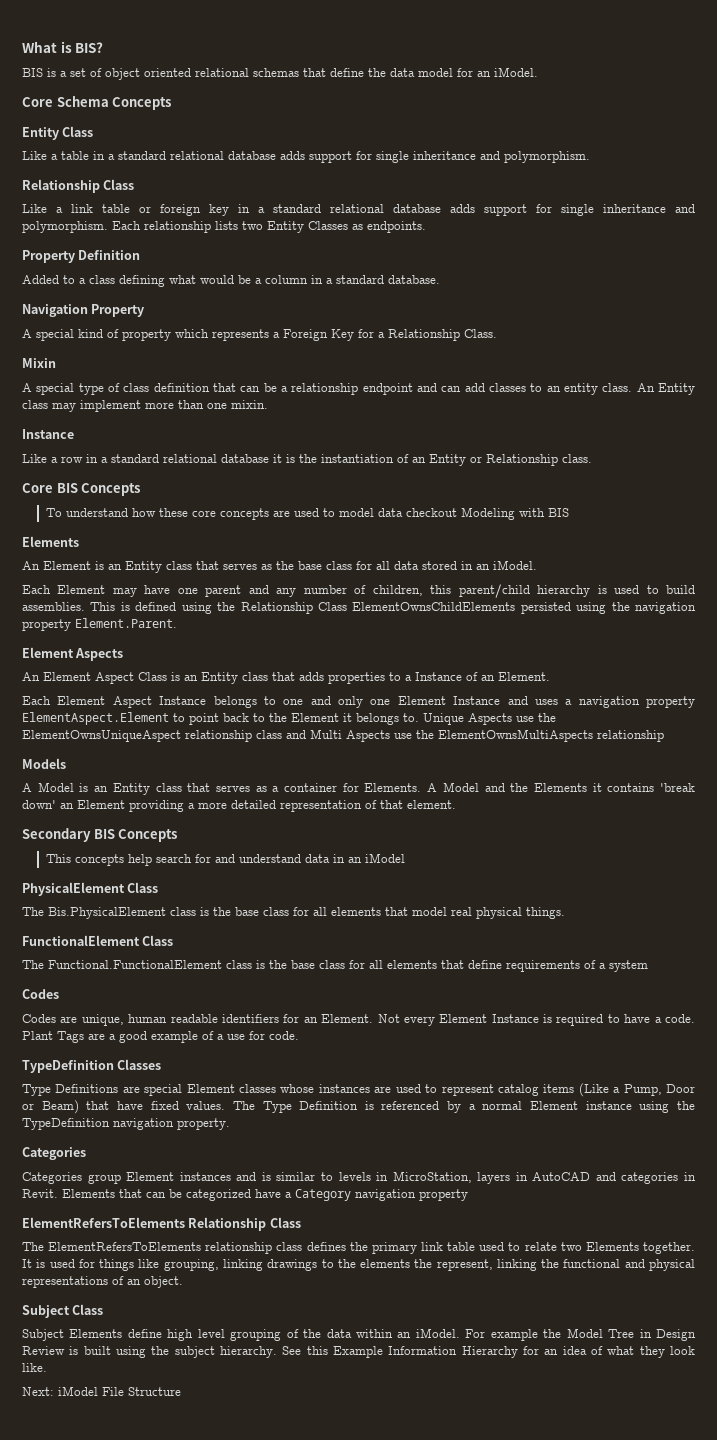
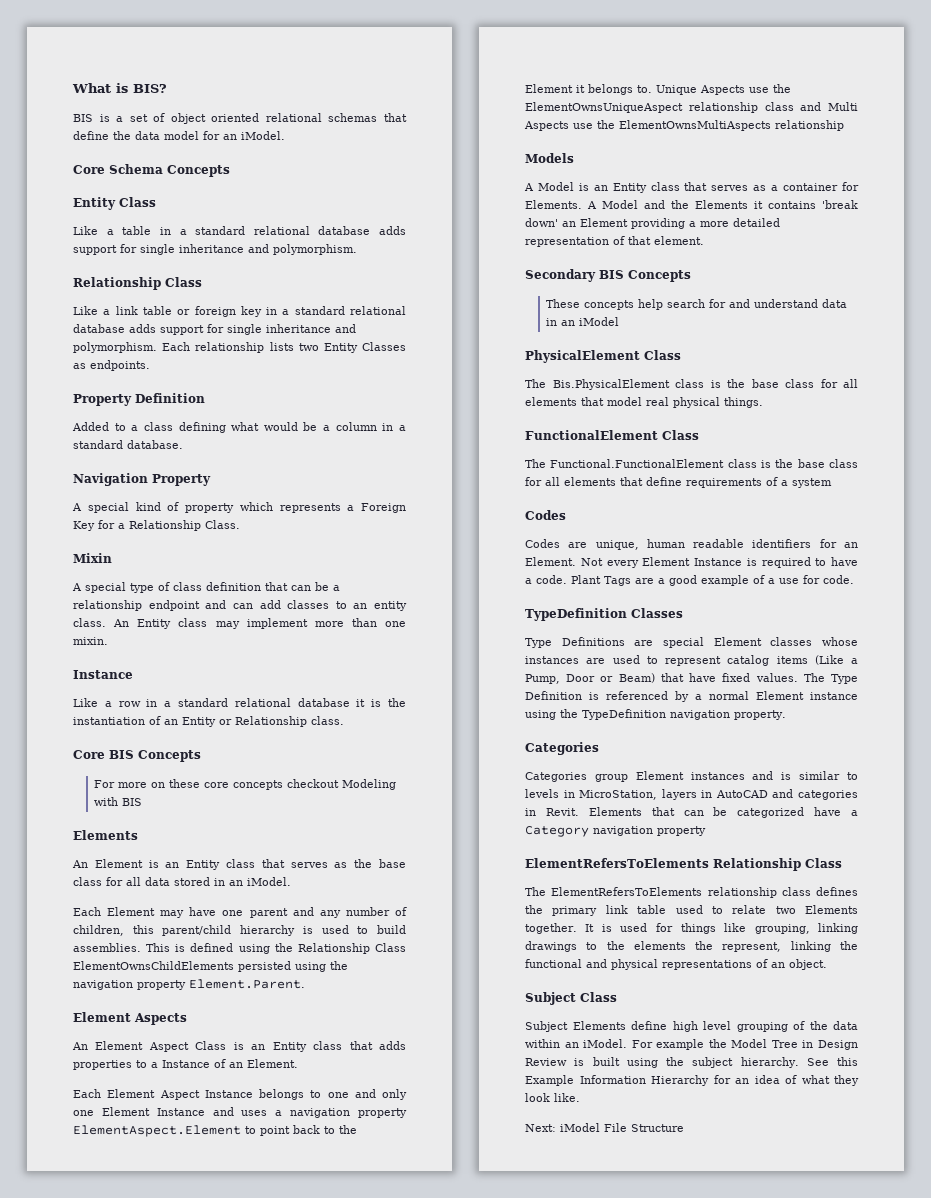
- To understand how these core concepts are used to model data checkout Modeling with BIS
+ For more on these core concepts checkout Modeling with BIS
- This concepts help search for and understand data in an iModel
+ These concepts help search for and understand data in an iModel

